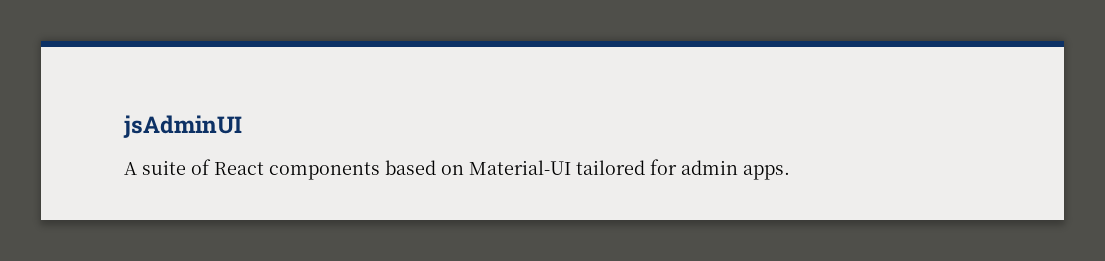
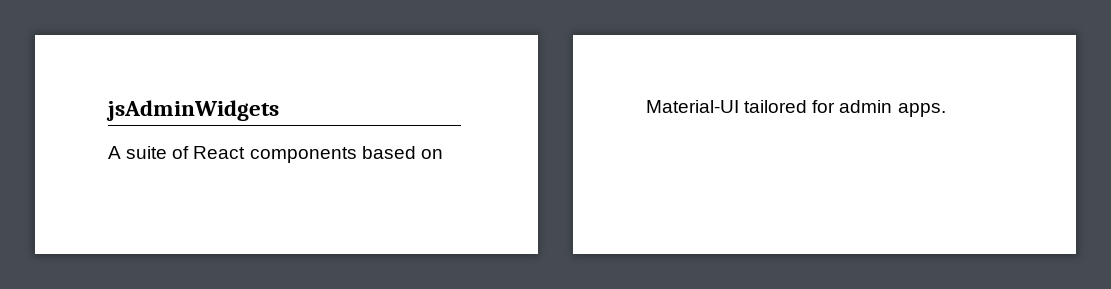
- jsAdminUI
+ jsAdminWidgets

